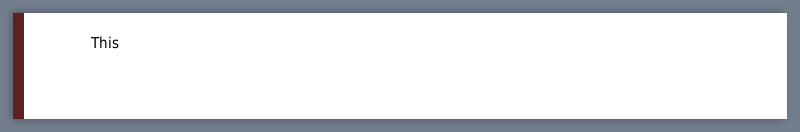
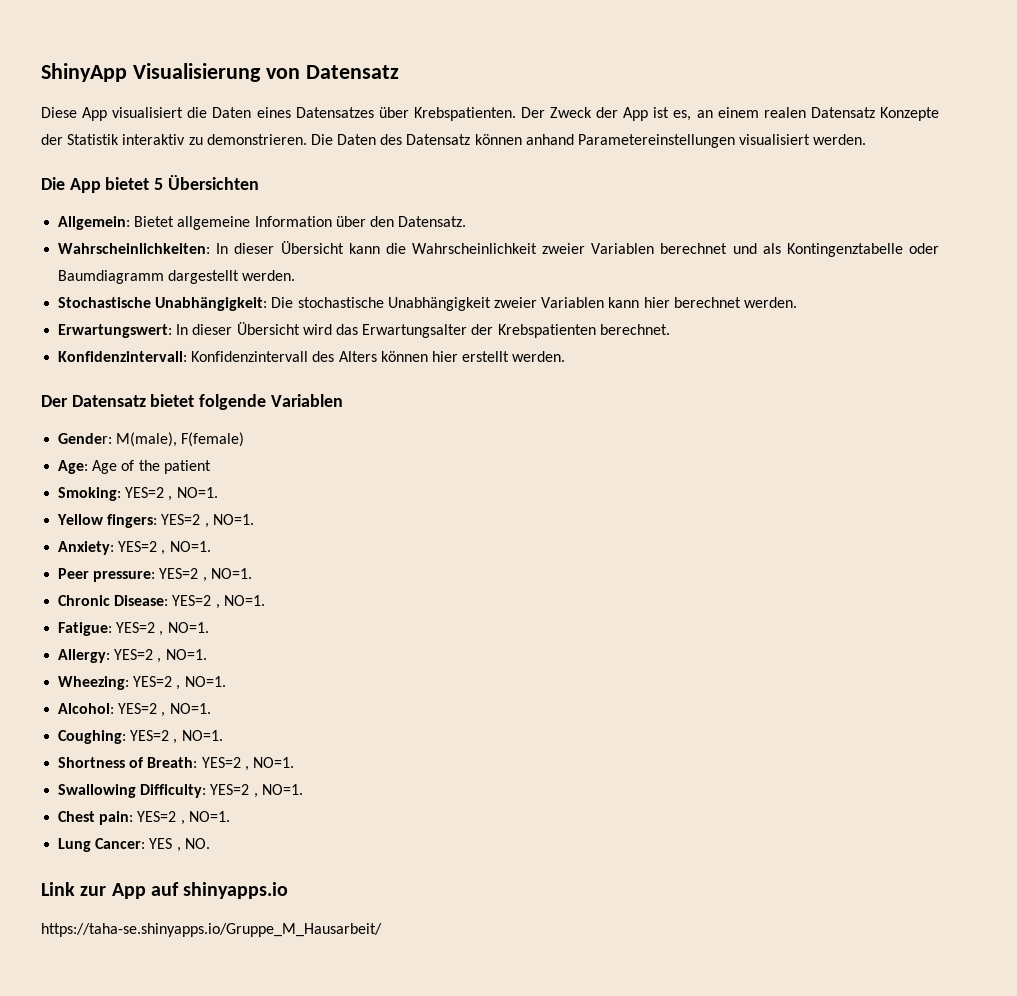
- This
+ ShinyApp Visualisierung von Datensatz
+ Diese App visualisiert die Daten eines Datensatzes über Krebspatienten. Der Zweck der App ist es, an einem realen Datensatz Konzepte der Statistik interaktiv zu demonstrieren. Die Daten des Datensatz können anhand Parametereinstellungen visualisiert werden.
+ Die App bietet 5 Übersichten
+ Allgemein: Bietet allgemeine Information über den Datensatz.
+ Wahrscheinlichkeiten: In dieser Übersicht kann die Wahrscheinlichkeit zweier Variablen berechnet und als Kontingenztabelle oder Baumdiagramm dargestellt werden.
+ Stochastische Unabhängigkeit: Die stochastische Unabhängigkeit zweier Variablen kann hier berechnet werden.
+ Erwartungswert: In dieser Übersicht wird das Erwartungsalter der Krebspatienten berechnet.
+ Konfidenzintervall: Konfidenzintervall des Alters können hier erstellt werden.
+ Der Datensatz bietet folgende Variablen
+ Gender: M(male), F(female)
+ Age: Age of the patient
+ Smoking: YES=2 , NO=1.
+ Yellow fingers: YES=2 , NO=1.
+ Anxiety: YES=2 , NO=1.
+ Peer pressure: YES=2 , NO=1.
+ Chronic Disease: YES=2 , NO=1.
+ Fatigue: YES=2 , NO=1.
+ Allergy: YES=2 , NO=1.
+ Wheezing: YES=2 , NO=1.
+ Alcohol: YES=2 , NO=1.
+ Coughing: YES=2 , NO=1.
+ Shortness of Breath: YES=2 , NO=1.
+ Swallowing Difficulty: YES=2 , NO=1.
+ Chest pain: YES=2 , NO=1.
+ Lung Cancer: YES , NO.
+ Link zur App auf shinyapps.io
+ https://taha-se.shinyapps.io/Gruppe_M_Hausarbeit/

